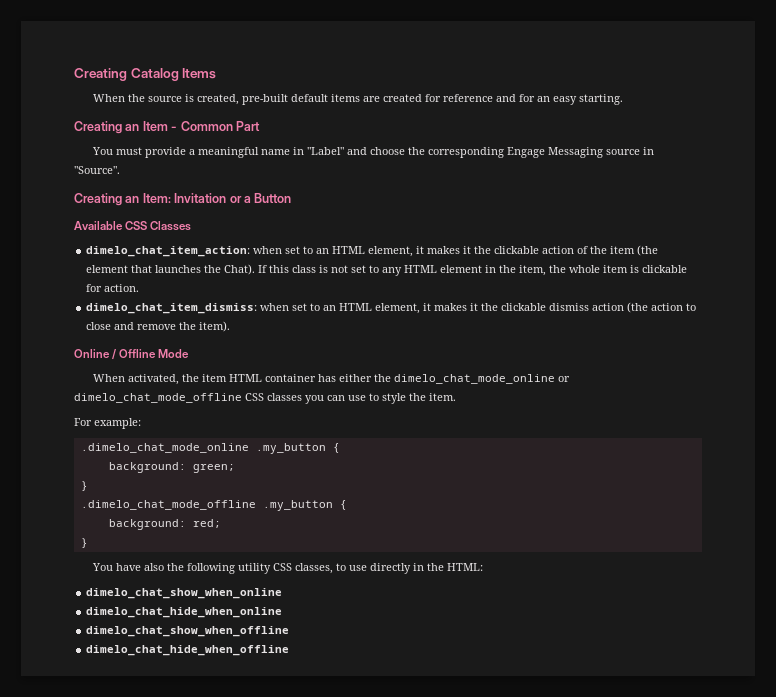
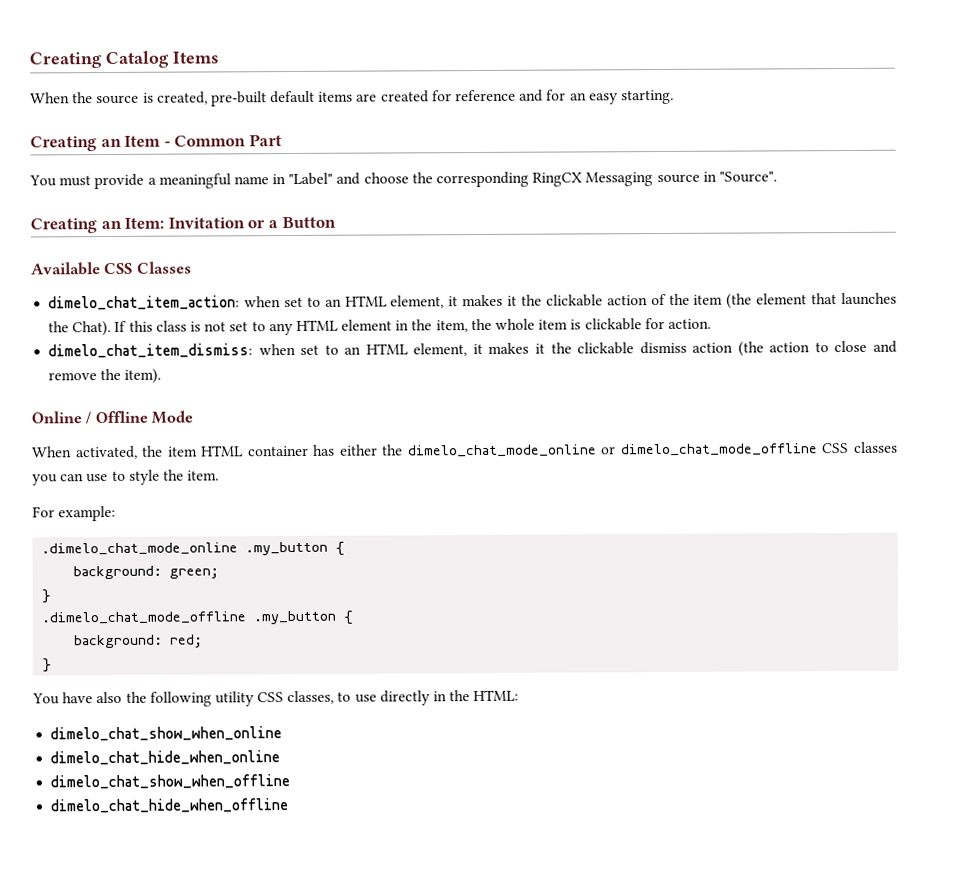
- You must provide a meaningful name in "Label" and choose the corresponding Engage Messaging source in "Source".
+ You must provide a meaningful name in "Label" and choose the corresponding RingCX Messaging source in "Source".

